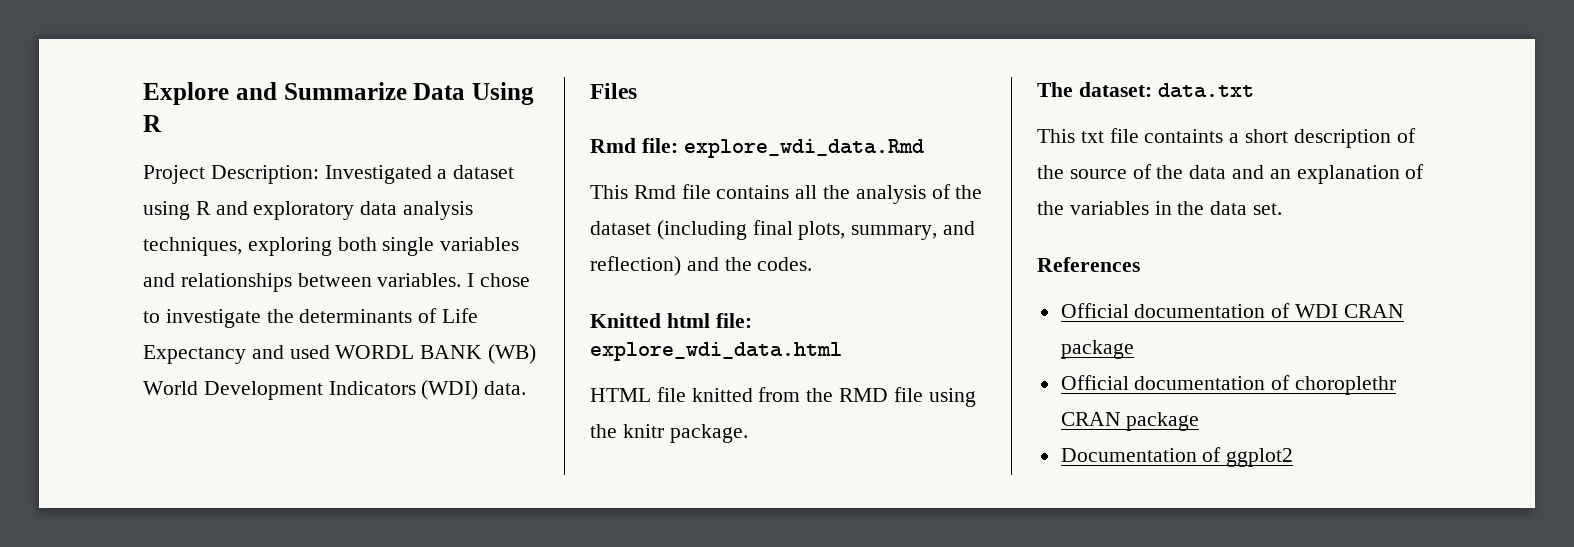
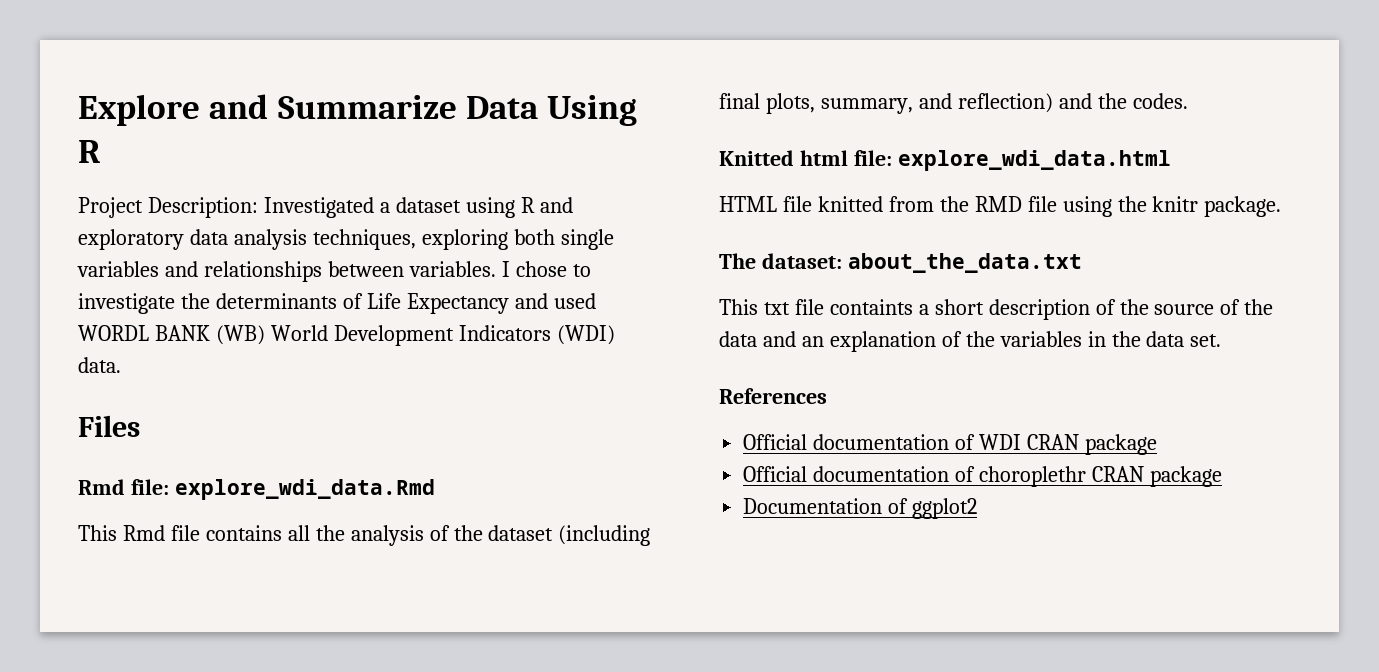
- The dataset: data.txt
+ The dataset: about_the_data.txt

